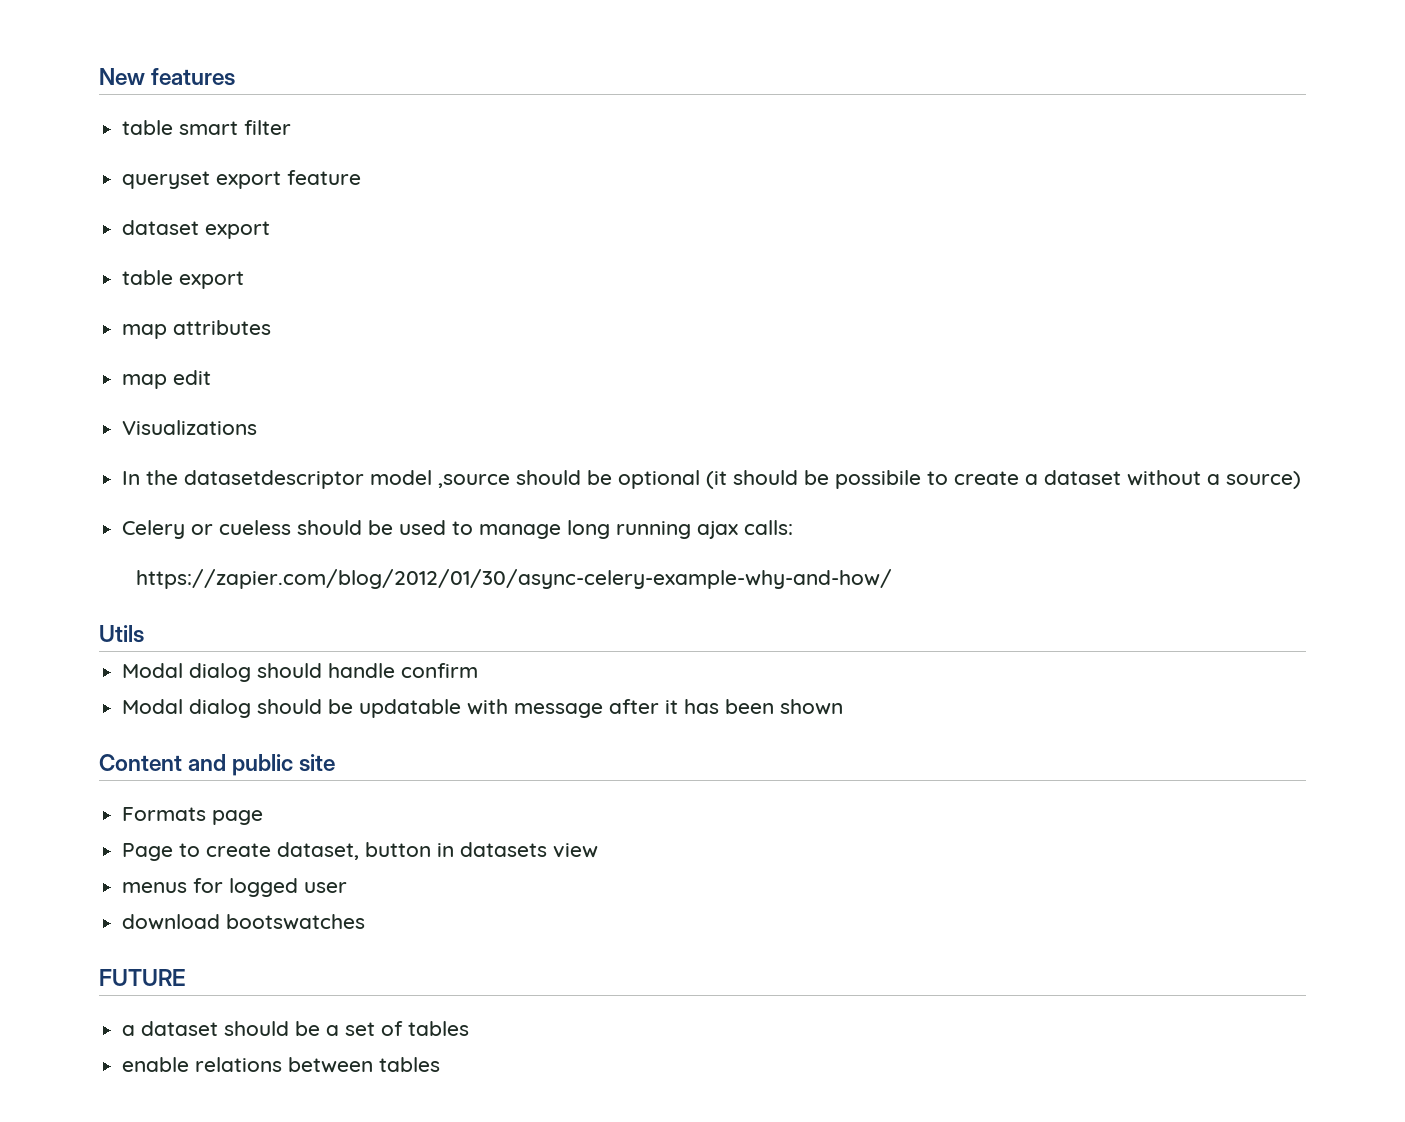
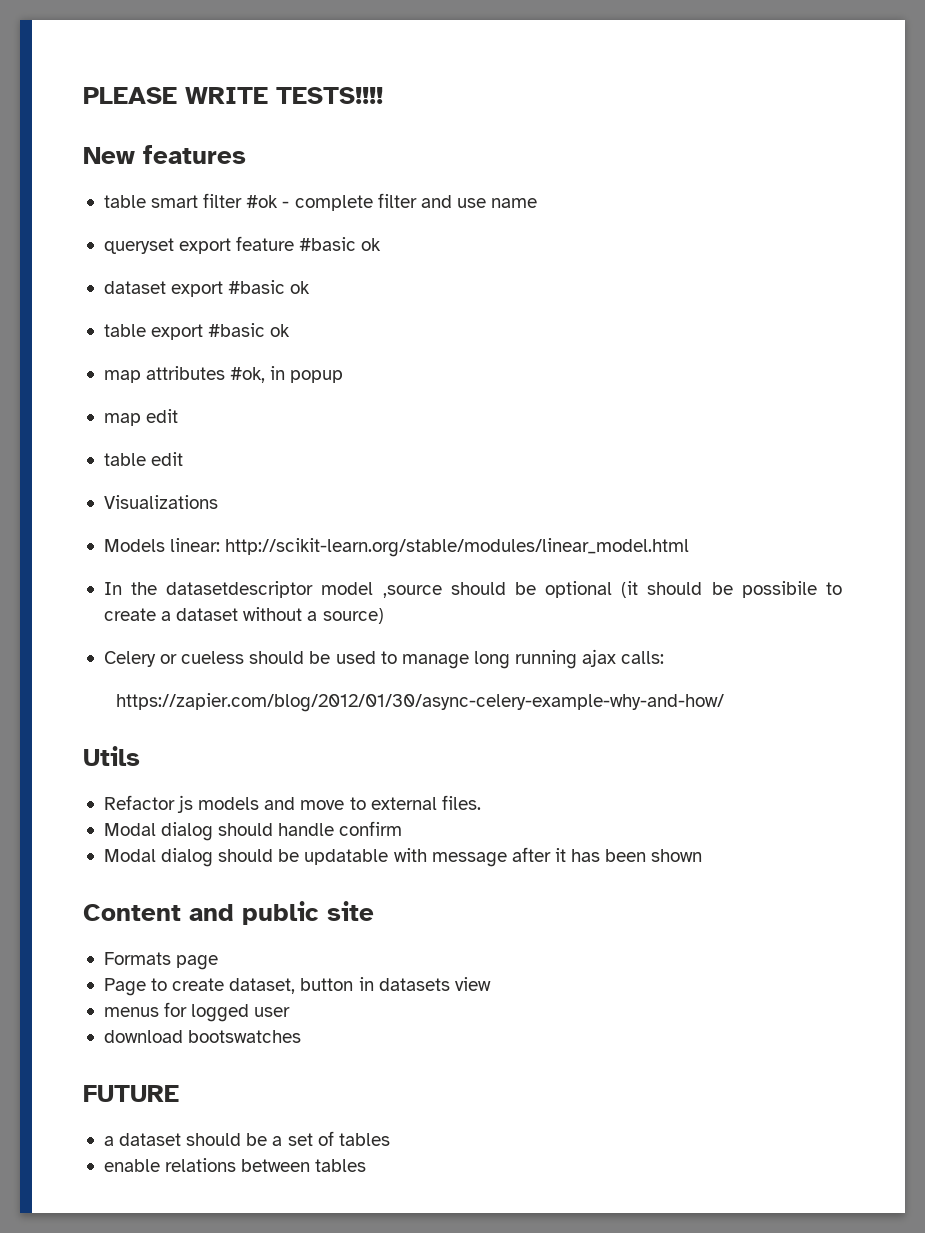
+ PLEASE WRITE TESTS!!!!
- table smart filter
+ table smart filter #ok - complete filter and use name
- queryset export feature
+ queryset export feature #basic ok
- dataset export
+ dataset export #basic ok
- table export
+ table export #basic ok
- map attributes
+ map attributes #ok, in popup
+ table edit
+ Models linear: http://scikit-learn.org/stable/modules/linear_model.html
+ Refactor js models and move to external files.

